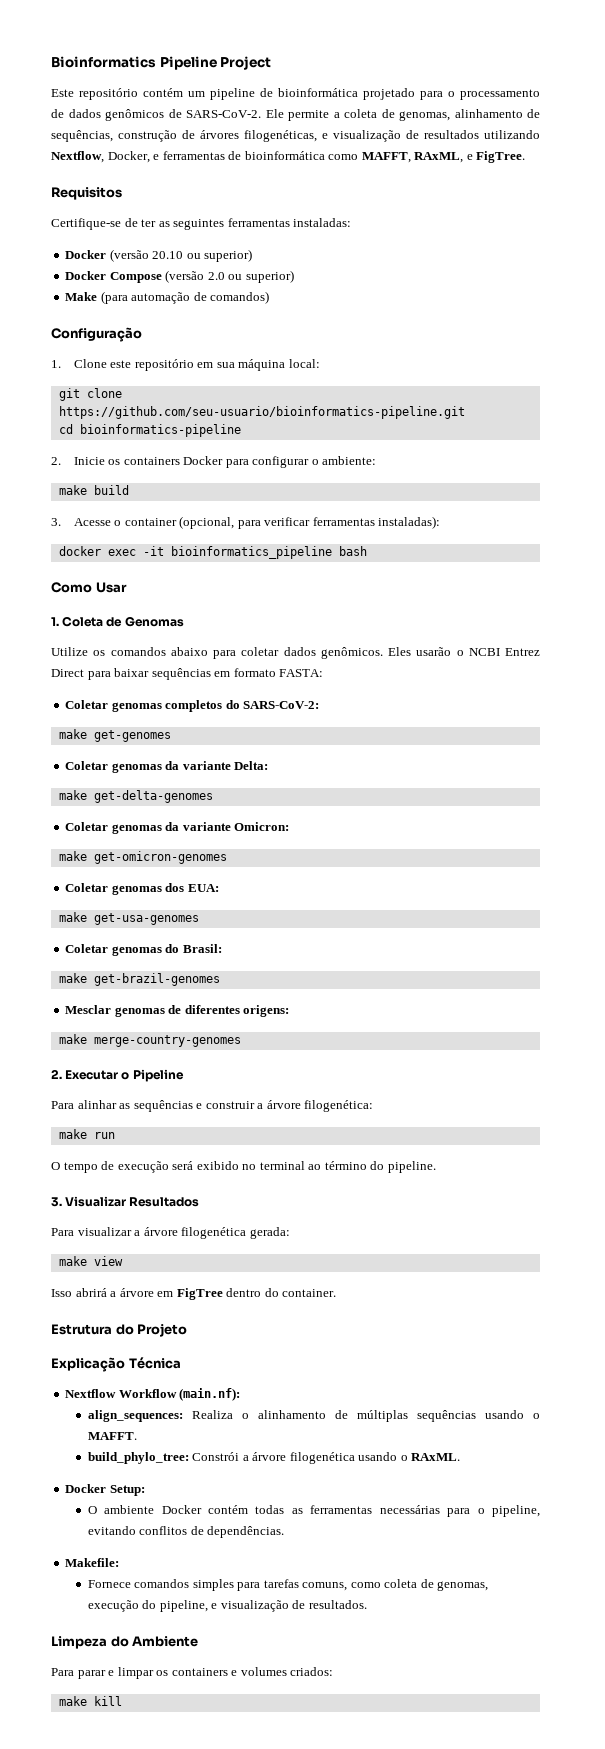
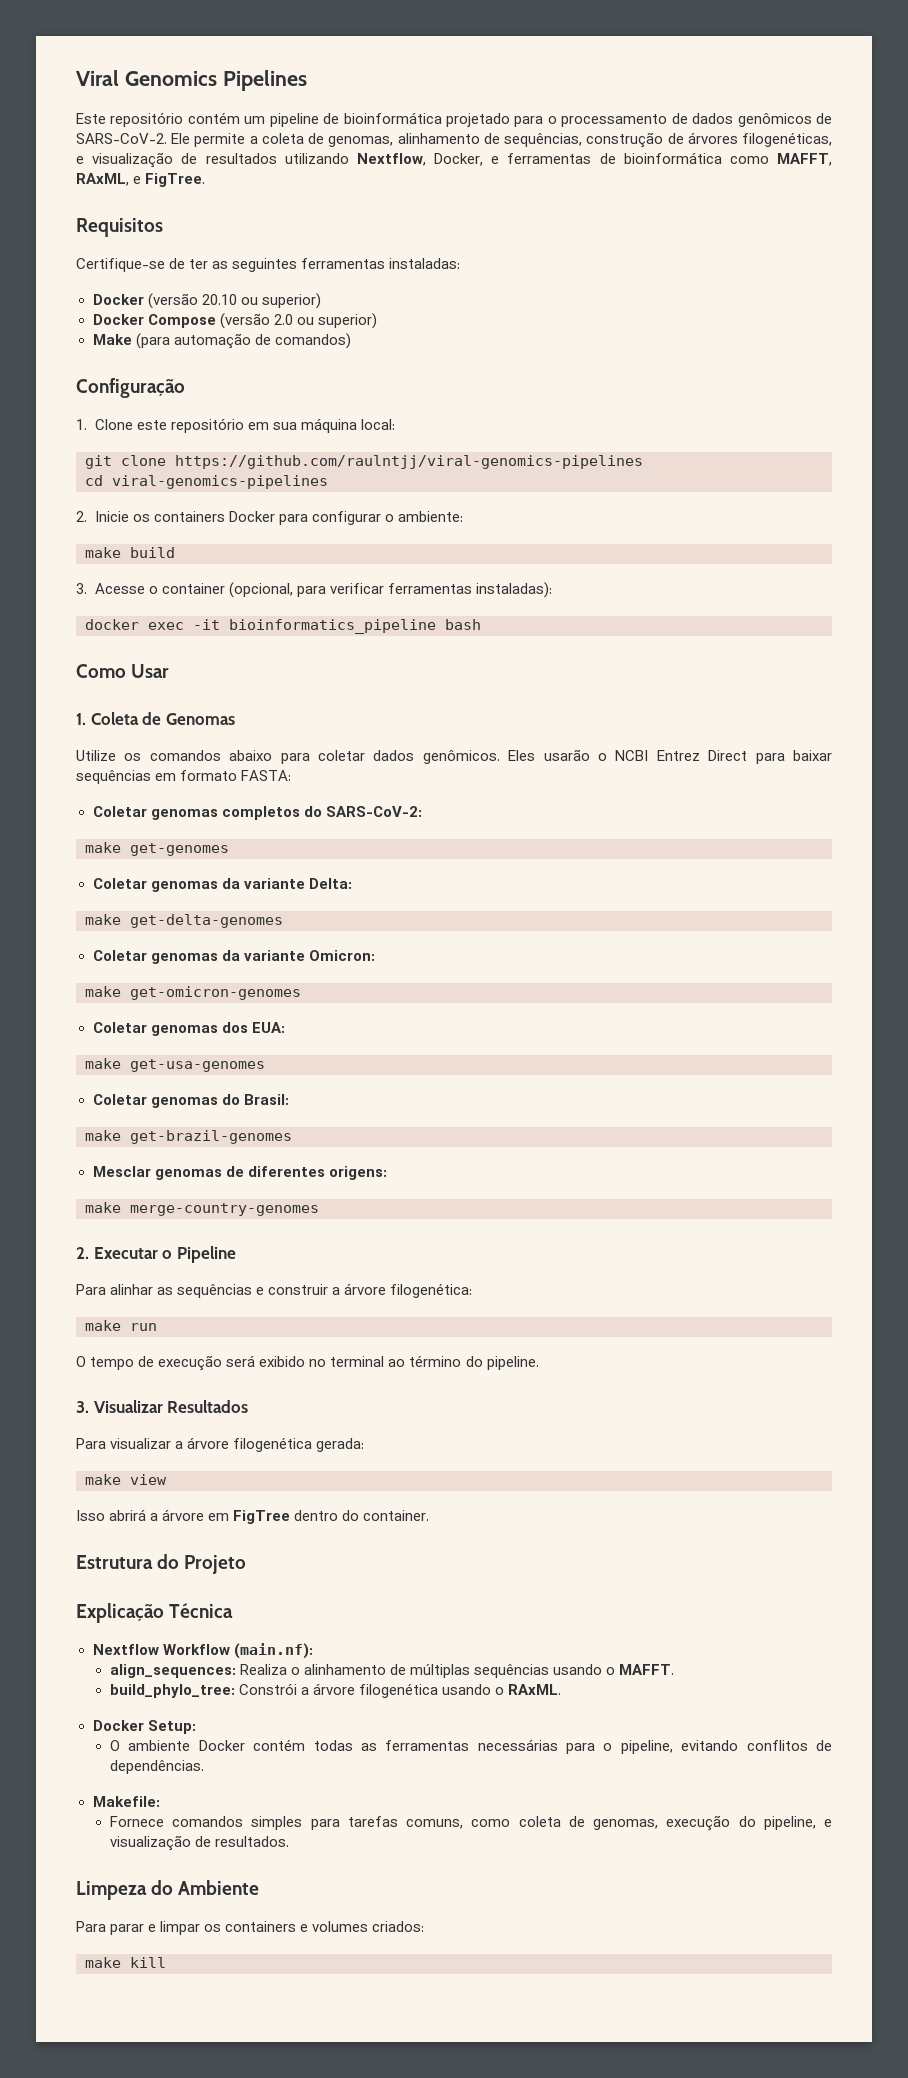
- Bioinformatics Pipeline Project
+ Viral Genomics Pipelines
- git clone https://github.com/seu-usuario/bioinformatics-pipeline.git
+ git clone https://github.com/raulntjj/viral-genomics-pipelines
- cd bioinformatics-pipeline
+ cd viral-genomics-pipelines

